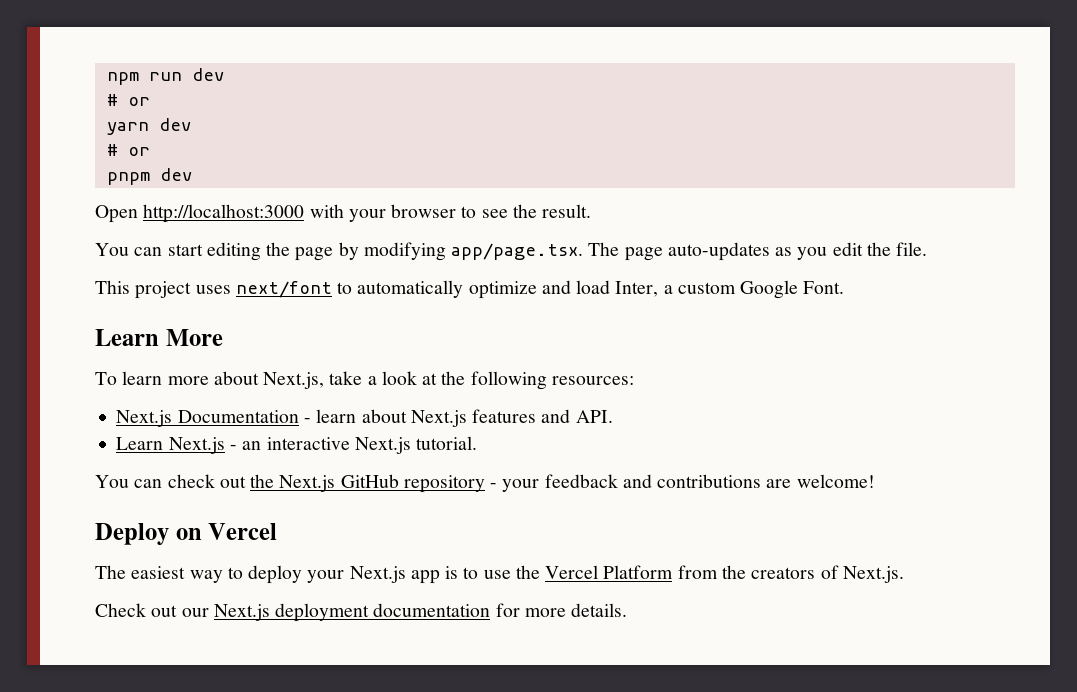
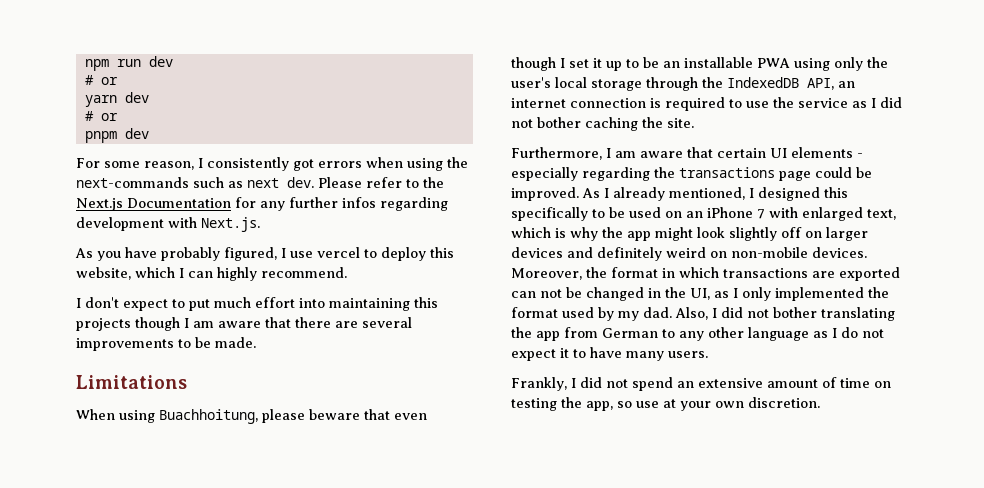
- Open http://localhost:3000 with your browser to see the result.
- You can start editing the page by modifying app/page.tsx. The page auto-updates as you edit the file.
- This project uses next/font to automatically optimize and load Inter, a custom Google Font.
- Learn More
- To learn more about Next.js, take a look at the following resources:
- Next.js Documentation - learn about Next.js features and API.
- Learn Next.js - an interactive Next.js tutorial.
- You can check out the Next.js GitHub repository - your feedback and contributions are welcome!
- Deploy on Vercel
- The easiest way to deploy your Next.js app is to use the Vercel Platform from the creators of Next.js.
- Check out our Next.js deployment documentation for more details.
+ For some reason, I consistently got errors when using the next-commands such as next dev. Please refer to the Next.js Documentation for any further infos regarding development with Next.js.
+ As you have probably figured, I use vercel to deploy this website, which I can highly recommend.
+ I don't expect to put much effort into maintaining this projects though I am aware that there are several improvements to be made.
+ Limitations
+ When using Buachhoitung, please beware that even though I set it up to be an installable PWA using only the user's local storage through the IndexedDB API, an internet connection is required to use the service as I did not bother caching the site.
+ Furthermore, I am aware that certain UI elements - especially regarding the transactions page could be improved. As I already mentioned, I designed this specifically to be used on an iPhone 7 with enlarged text, which is why the app might look slightly off on larger devices and definitely weird on non-mobile devices. Moreover, the format in which transactions are exported can not be changed in the UI, as I only implemented the format used by my dad. Also, I did not bother translating the app from German to any other language as I do not expect it to have many users.
+ Frankly, I did not spend an extensive amount of time on testing the app, so use at your own discretion.

